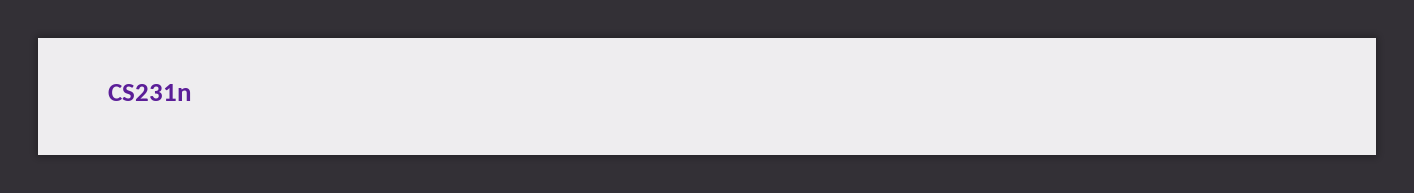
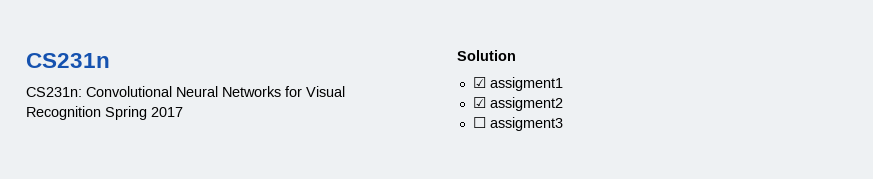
+ CS231n: Convolutional Neural Networks for Visual Recognition Spring 2017
+ Solution
+ ☑ assigment1
+ ☑ assigment2
+ ☐ assigment3

